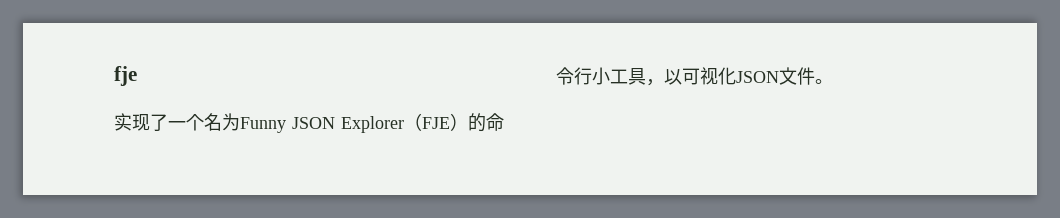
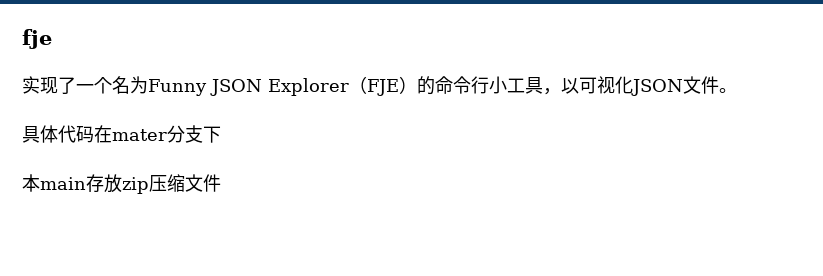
+ 具体代码在mater分支下
+ 本main存放zip压缩文件

